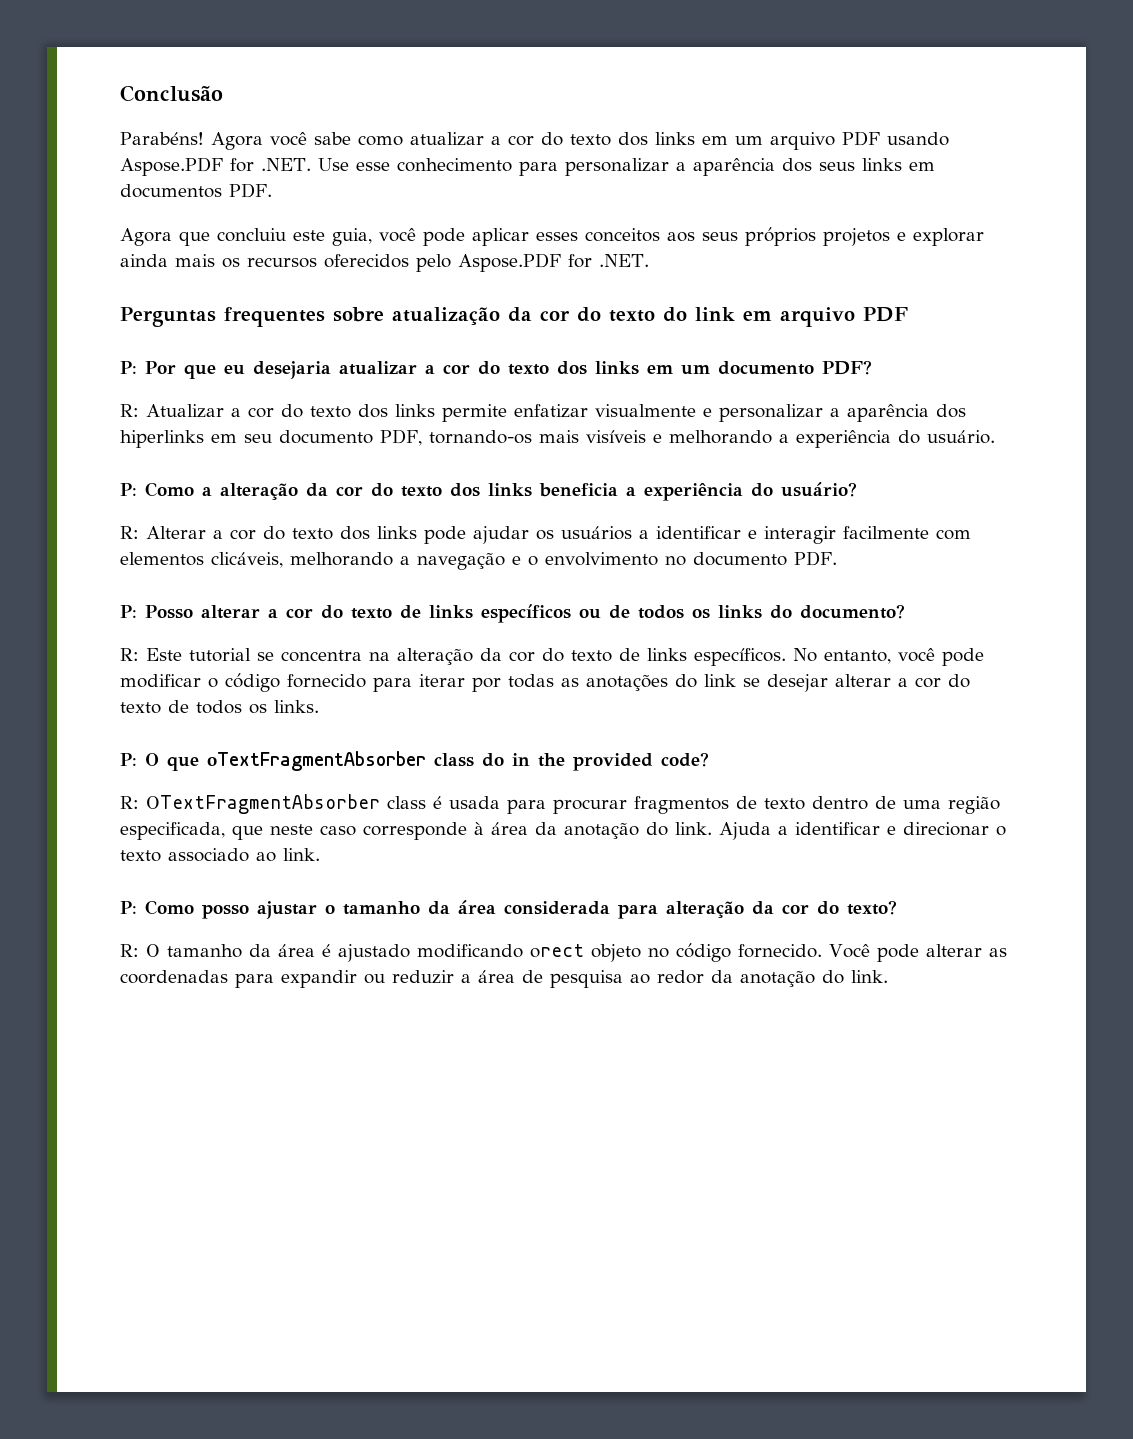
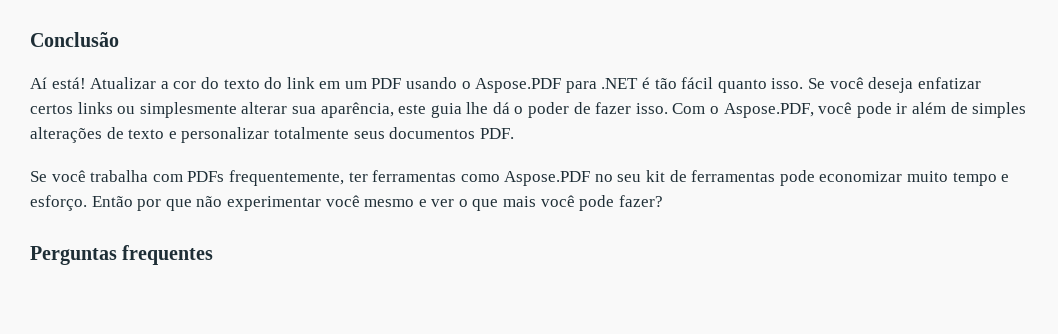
- Parabéns! Agora você sabe como atualizar a cor do texto dos links em um arquivo PDF usando Aspose.PDF for .NET. Use esse conhecimento para personalizar a aparência dos seus links em documentos PDF.
- Agora que concluiu este guia, você pode aplicar esses conceitos aos seus próprios projetos e explorar ainda mais os recursos oferecidos pelo Aspose.PDF for .NET.
- Perguntas frequentes sobre atualização da cor do texto do link em arquivo PDF
- P: Por que eu desejaria atualizar a cor do texto dos links em um documento PDF?
- R: Atualizar a cor do texto dos links permite enfatizar visualmente e personalizar a aparência dos hiperlinks em seu documento PDF, tornando-os mais visíveis e melhorando a experiência do usuário.
- P: Como a alteração da cor do texto dos links beneficia a experiência do usuário?
- R: Alterar a cor do texto dos links pode ajudar os usuários a identificar e interagir facilmente com elementos clicáveis, melhorando a navegação e o envolvimento no documento PDF.
- P: Posso alterar a cor do texto de links específicos ou de todos os links do documento?
- R: Este tutorial se concentra na alteração da cor do texto de links específicos. No entanto, você pode modificar o código fornecido para iterar por todas as anotações do link se desejar alterar a cor do texto de todos os links.
- P: O que oTextFragmentAbsorber class do in the provided code?
- R: OTextFragmentAbsorber class é usada para procurar fragmentos de texto dentro de uma região especificada, que neste caso corresponde à área da anotação do link. Ajuda a identificar e direcionar o texto associado ao link.
- P: Como posso ajustar o tamanho da área considerada para alteração da cor do texto?
- R: O tamanho da área é ajustado modificando orect objeto no código fornecido. Você pode alterar as coordenadas para expandir ou reduzir a área de pesquisa ao redor da anotação do link.
+ Aí está! Atualizar a cor do texto do link em um PDF usando o Aspose.PDF para .NET é tão fácil quanto isso. Se você deseja enfatizar certos links ou simplesmente alterar sua aparência, este guia lhe dá o poder de fazer isso. Com o Aspose.PDF, você pode ir além de simples alterações de texto e personalizar totalmente seus documentos PDF.
+ Se você trabalha com PDFs frequentemente, ter ferramentas como Aspose.PDF no seu kit de ferramentas pode economizar muito tempo e esforço. Então por que não experimentar você mesmo e ver o que mais você pode fazer?
+ Perguntas frequentes

